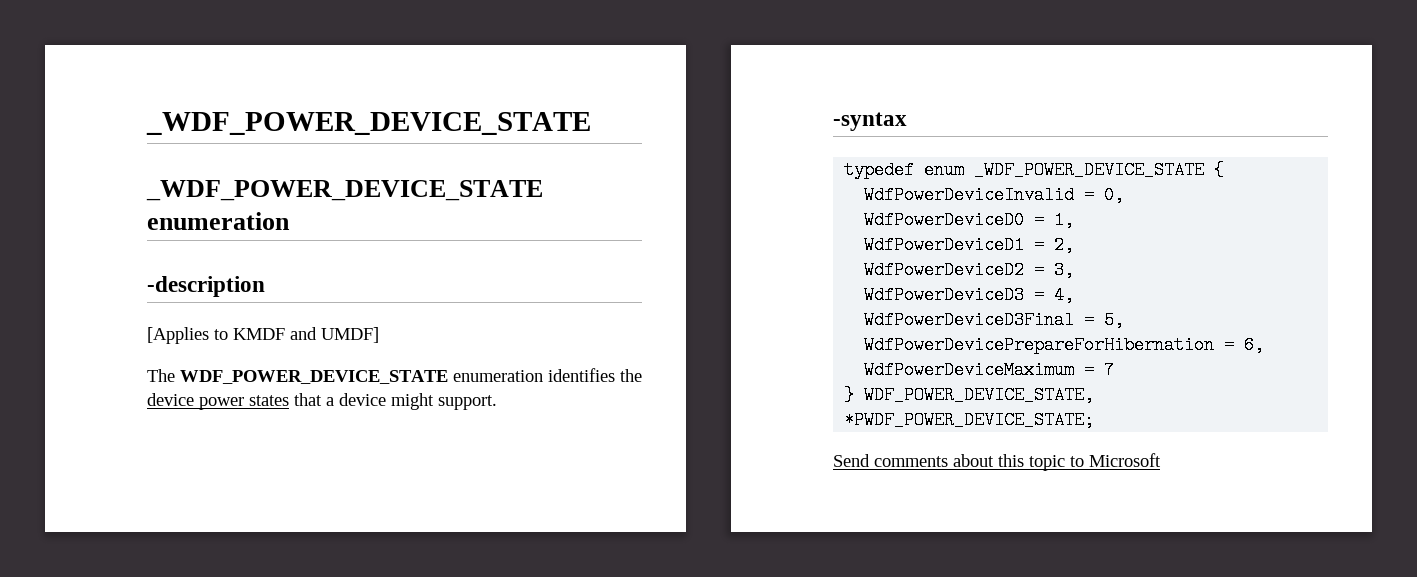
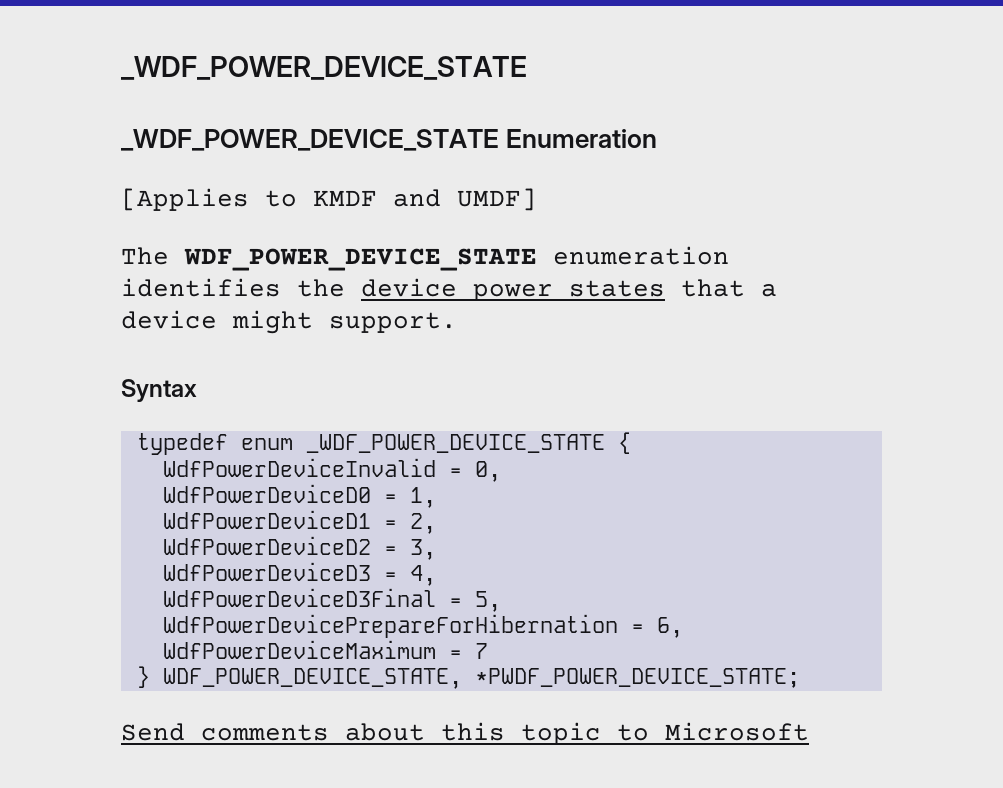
- _WDF_POWER_DEVICE_STATE enumeration
- -description
+ _WDF_POWER_DEVICE_STATE Enumeration
- -syntax
+ Syntax

